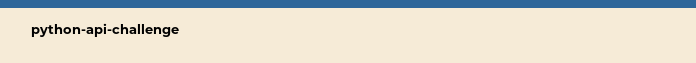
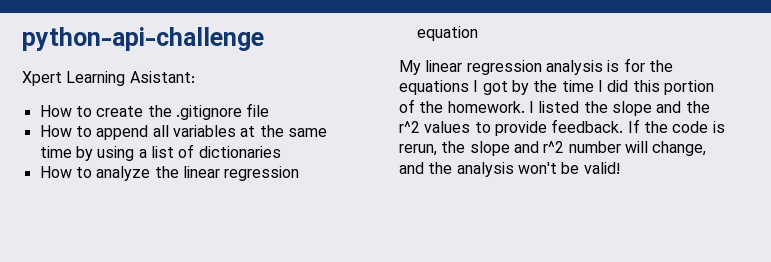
+ Xpert Learning Asistant:
+ How to create the .gitignore file
+ How to append all variables at the same time by using a list of dictionaries
+ How to analyze the linear regression equation
+ My linear regression analysis is for the equations I got by the time I did this portion of the homework. I listed the slope and the r^2 values to provide feedback. If the code is rerun, the slope and r^2 number will change, and the analysis won't be valid!

